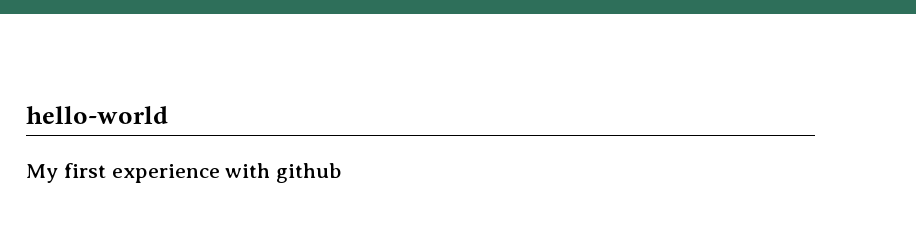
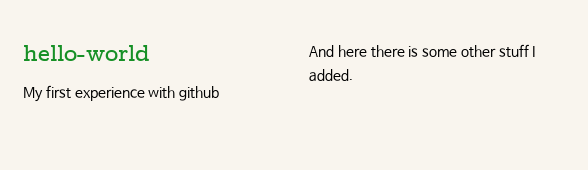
+ And here there is some other stuff I added.

